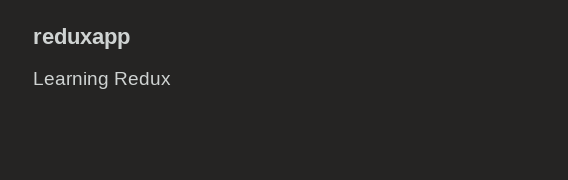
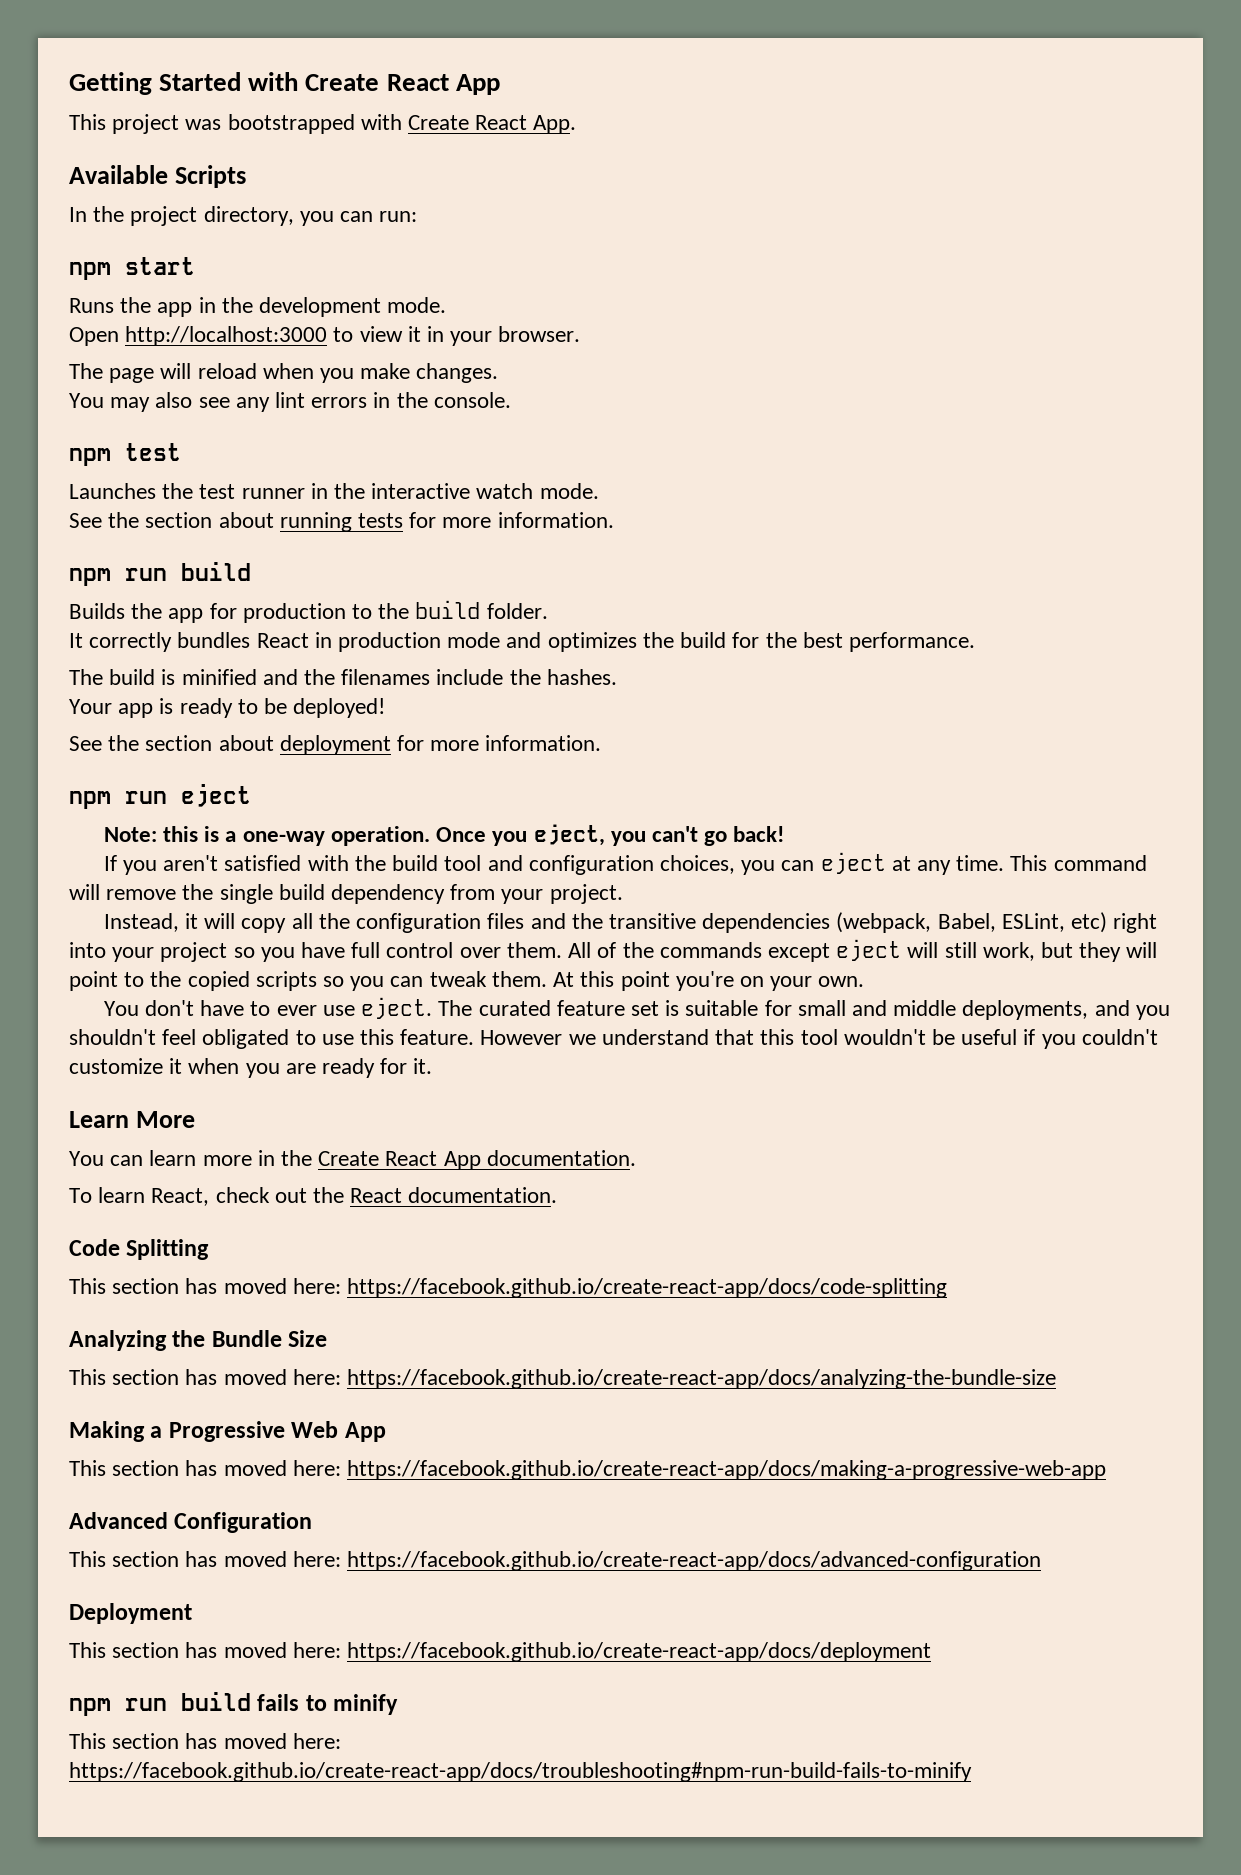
- reduxapp
- Learning Redux
+ Getting Started with Create React App
+ This project was bootstrapped with Create React App.
+ Available Scripts
+ In the project directory, you can run:
+ npm start
+ Runs the app in the development mode.
+ Open http://localhost:3000 to view it in your browser.
+ The page will reload when you make changes.
+ You may also see any lint errors in the console.
+ npm test
+ Launches the test runner in the interactive watch mode.
+ See the section about running tests for more information.
+ npm run build
+ Builds the app for production to the build folder.
+ It correctly bundles React in production mode and optimizes the build for the best performance.
+ The build is minified and the filenames include the hashes.
+ Your app is ready to be deployed!
+ See the section about deployment for more information.
+ npm run eject
+ Note: this is a one-way operation. Once you eject, you can't go back!
+ If you aren't satisfied with the build tool and configuration choices, you can eject at any time. This command will remove the single build dependency from your project.
+ Instead, it will copy all the configuration files and the transitive dependencies (webpack, Babel, ESLint, etc) right into your project so you have full control over them. All of the commands except eject will still work, but they will point to the copied scripts so you can tweak them. At this point you're on your own.
+ You don't have to ever use eject. The curated feature set is suitable for small and middle deployments, and you shouldn't feel obligated to use this feature. However we understand that this tool wouldn't be useful if you couldn't customize it when you are ready for it.
+ Learn More
+ You can learn more in the Create React App documentation.
+ To learn React, check out the React documentation.
+ Code Splitting
+ This section has moved here: https://facebook.github.io/create-react-app/docs/code-splitting
+ Analyzing the Bundle Size
+ This section has moved here: https://facebook.github.io/create-react-app/docs/analyzing-the-bundle-size
+ Making a Progressive Web App
+ This section has moved here: https://facebook.github.io/create-react-app/docs/making-a-progressive-web-app
+ Advanced Configuration
+ This section has moved here: https://facebook.github.io/create-react-app/docs/advanced-configuration
+ Deployment
+ This section has moved here: https://facebook.github.io/create-react-app/docs/deployment
+ npm run build fails to minify
+ This section has moved here: https://facebook.github.io/create-react-app/docs/troubleshooting#npm-run-build-fails-to-minify

